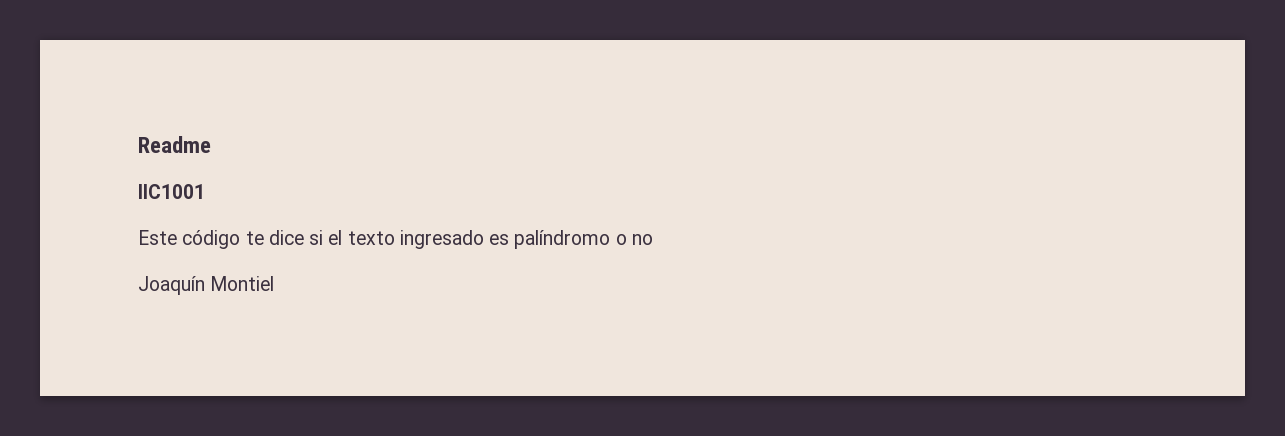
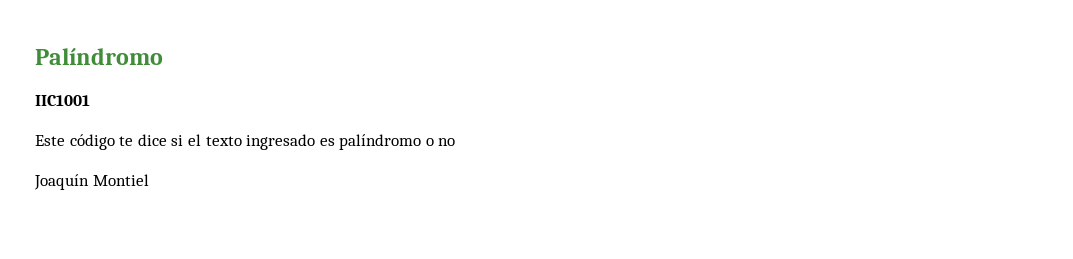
- Readme
+ Palíndromo

